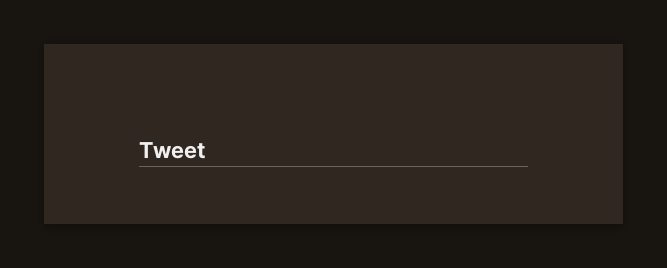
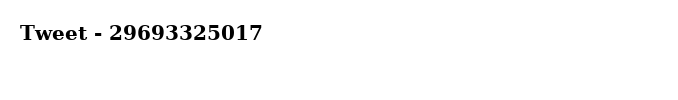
- Tweet
+ Tweet - 29693325017

